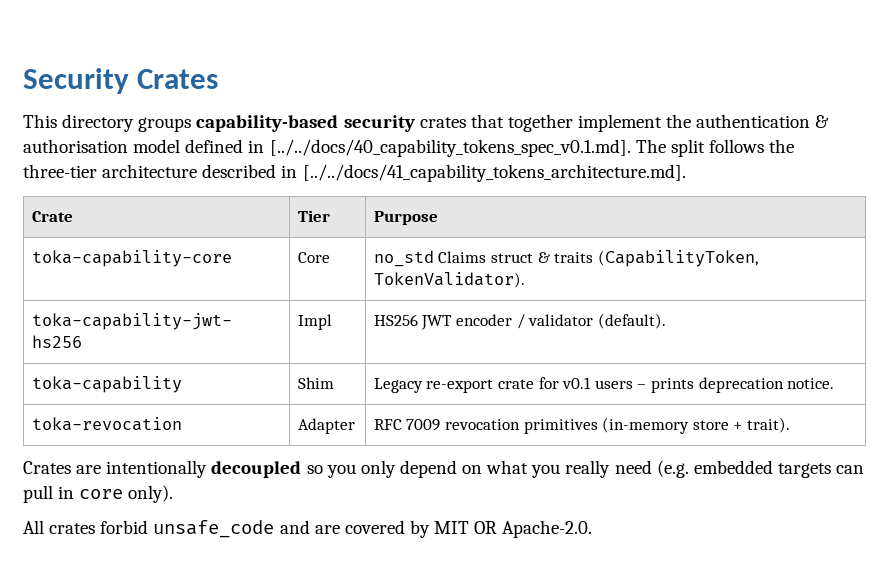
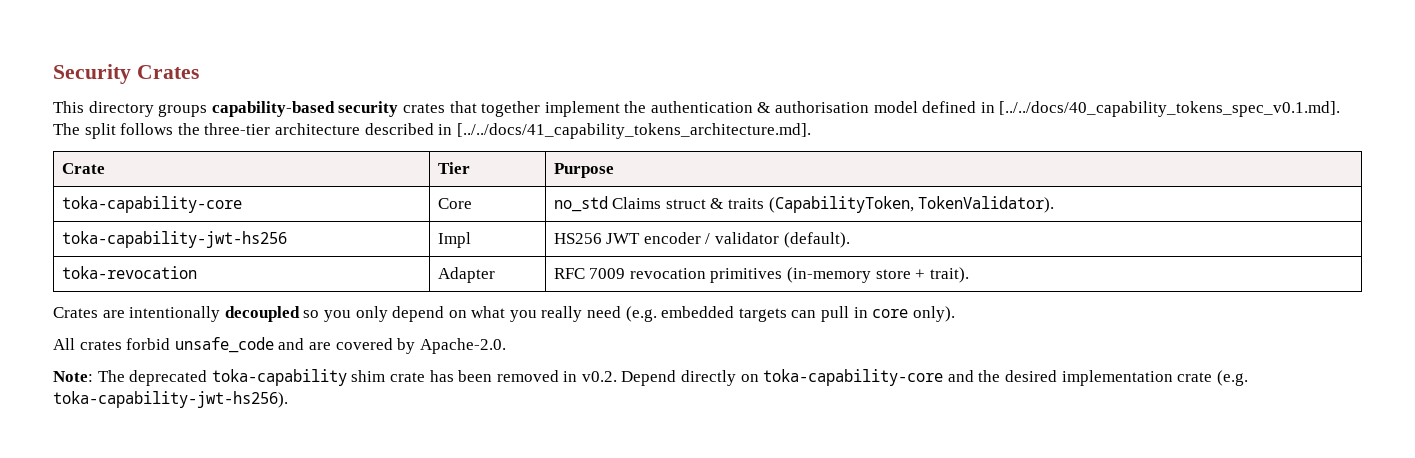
- toka-capability | Shim | Legacy re-export crate for v0.1 users – prints deprecation notice.
- All crates forbid unsafe_code and are covered by MIT OR Apache-2.0.
+ All crates forbid unsafe_code and are covered by Apache-2.0.
+ Note: The deprecated toka-capability shim crate has been removed in v0.2. Depend directly on toka-capability-core and the desired implementation crate (e.g. toka-capability-jwt-hs256).

